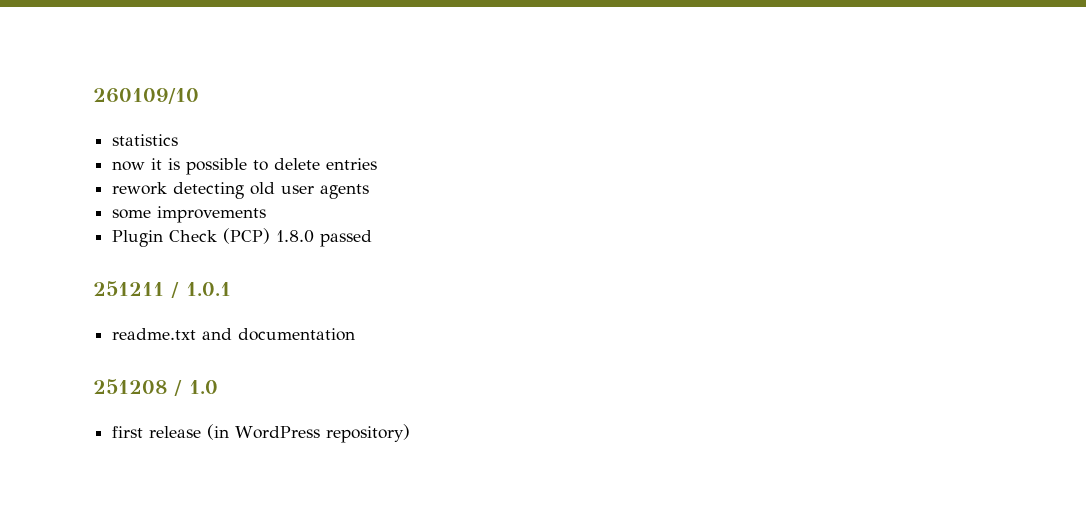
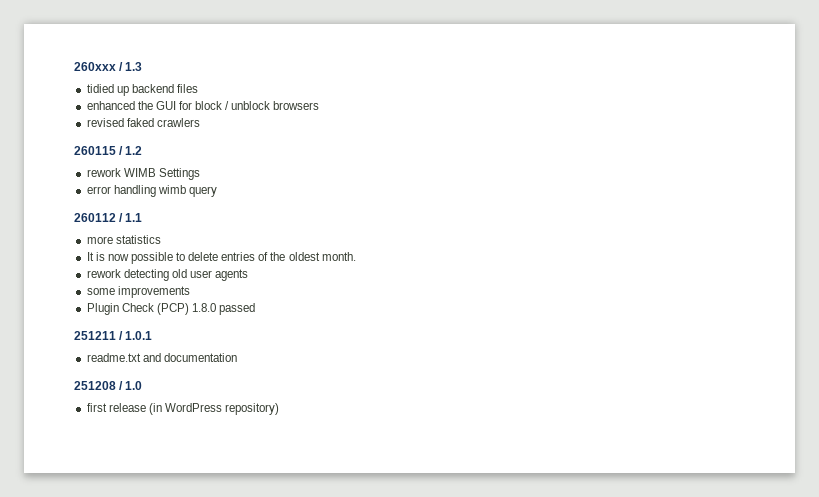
- 260109/10
- statistics
- now it is possible to delete entries
+ 260xxx / 1.3
+ tidied up backend files
+ enhanced the GUI for block / unblock browsers
+ revised faked crawlers
+ 260115 / 1.2
+ rework WIMB Settings
+ error handling wimb query
+ 260112 / 1.1
+ more statistics
+ It is now possible to delete entries of the oldest month.

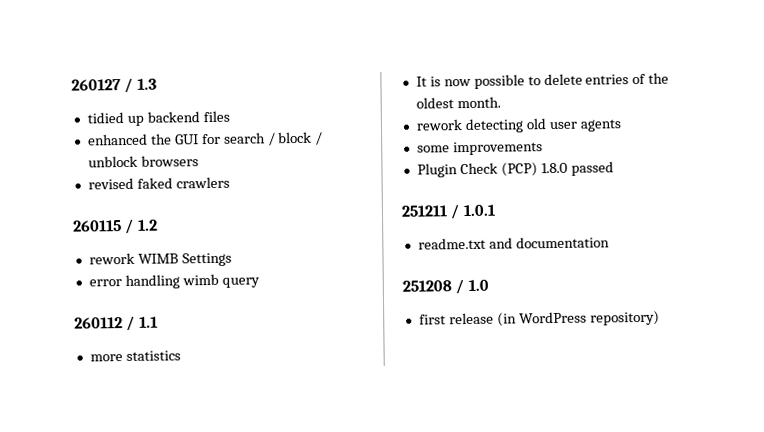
- 260xxx / 1.3
+ 260127 / 1.3
- enhanced the GUI for block / unblock browsers
+ enhanced the GUI for search / block / unblock browsers

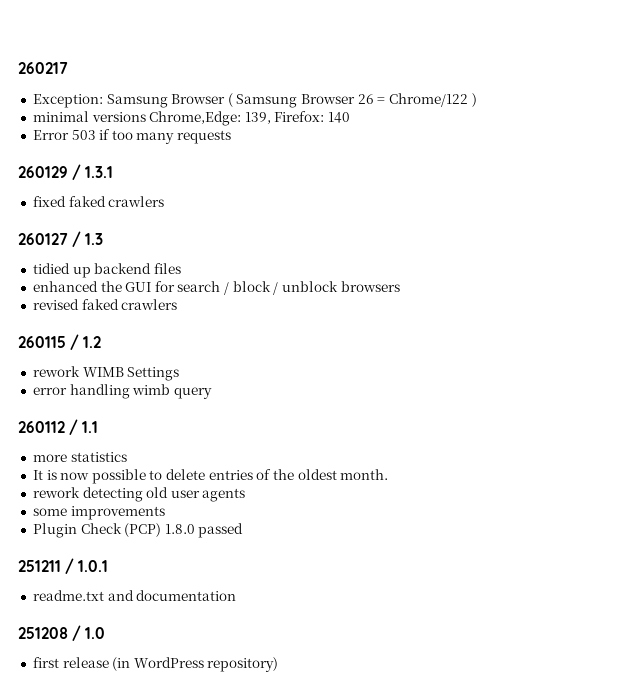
+ 260217
+ Exception: Samsung Browser ( Samsung Browser 26 = Chrome/122 )
+ minimal versions Chrome,Edge: 139, Firefox: 140
+ Error 503 if too many requests
+ 260129 / 1.3.1
+ fixed faked crawlers

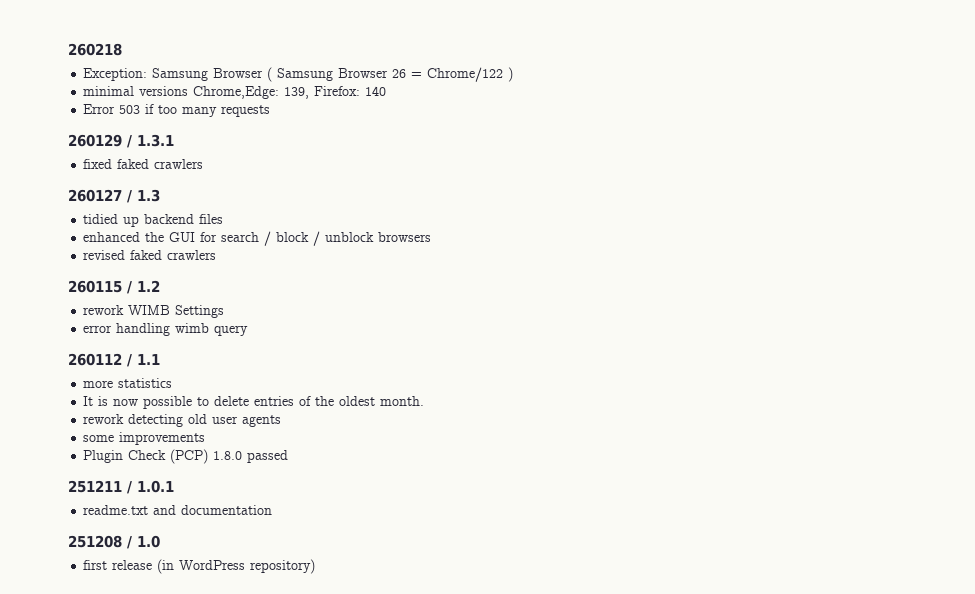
- 260217
+ 260218

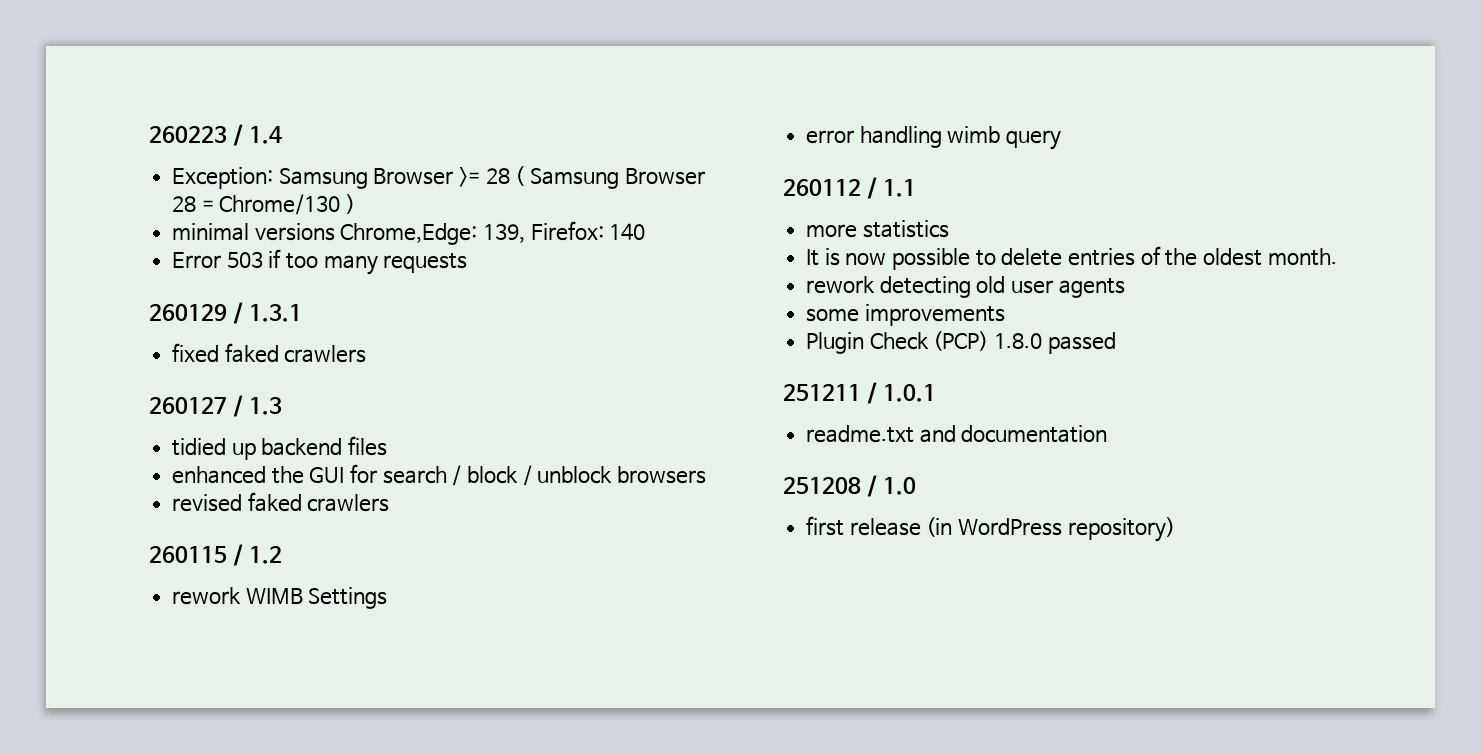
- 260218
+ 260223 / 1.4
- Exception: Samsung Browser ( Samsung Browser 26 = Chrome/122 )
+ Exception: Samsung Browser >= 28 ( Samsung Browser 28 = Chrome/130 )

